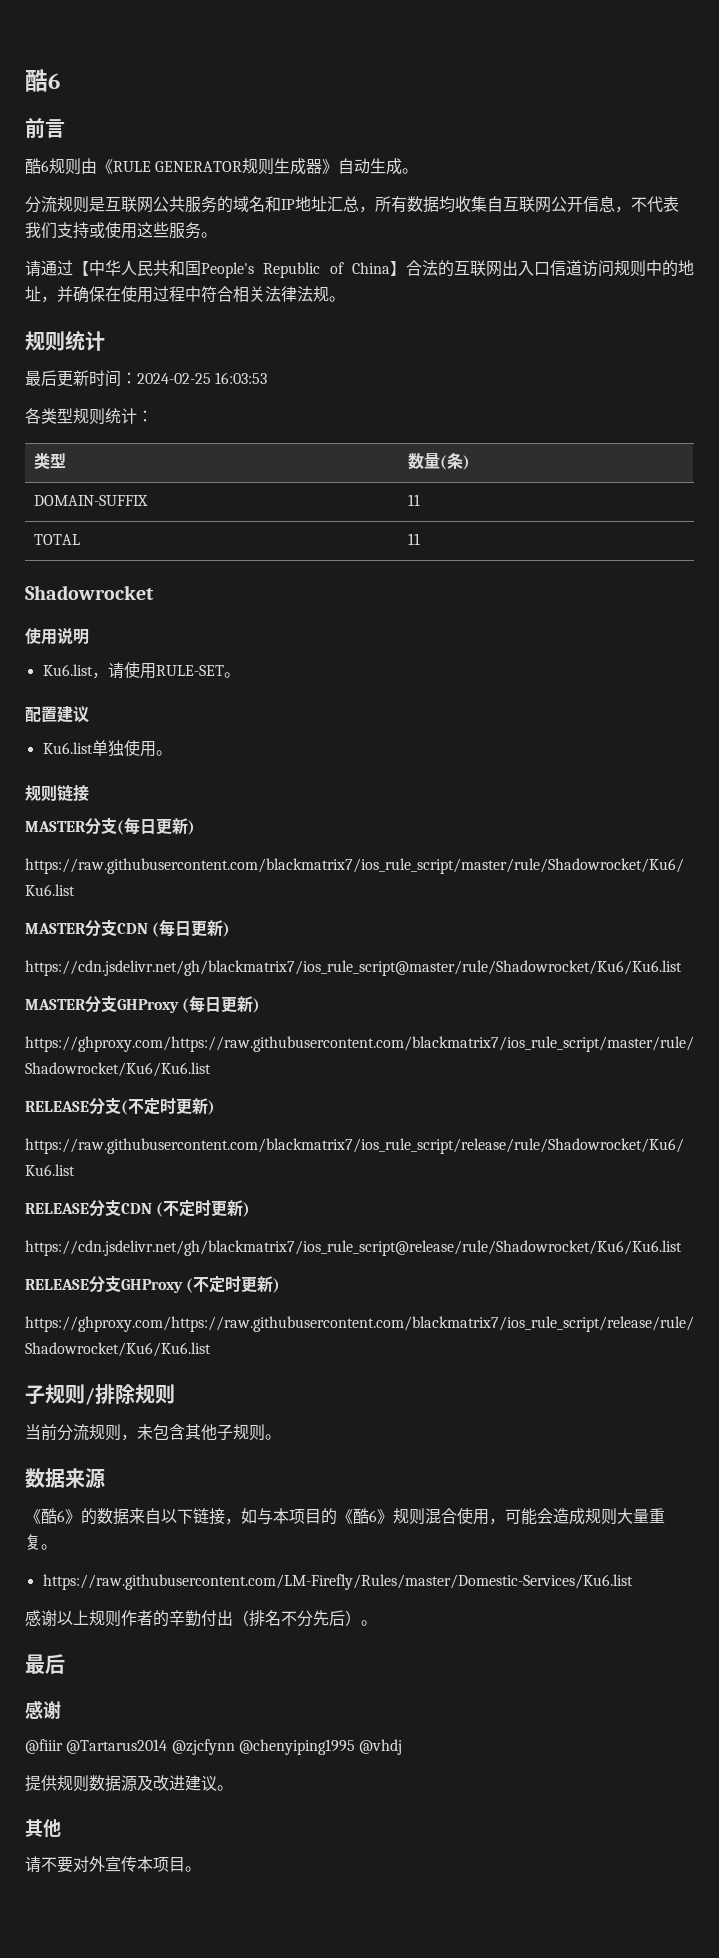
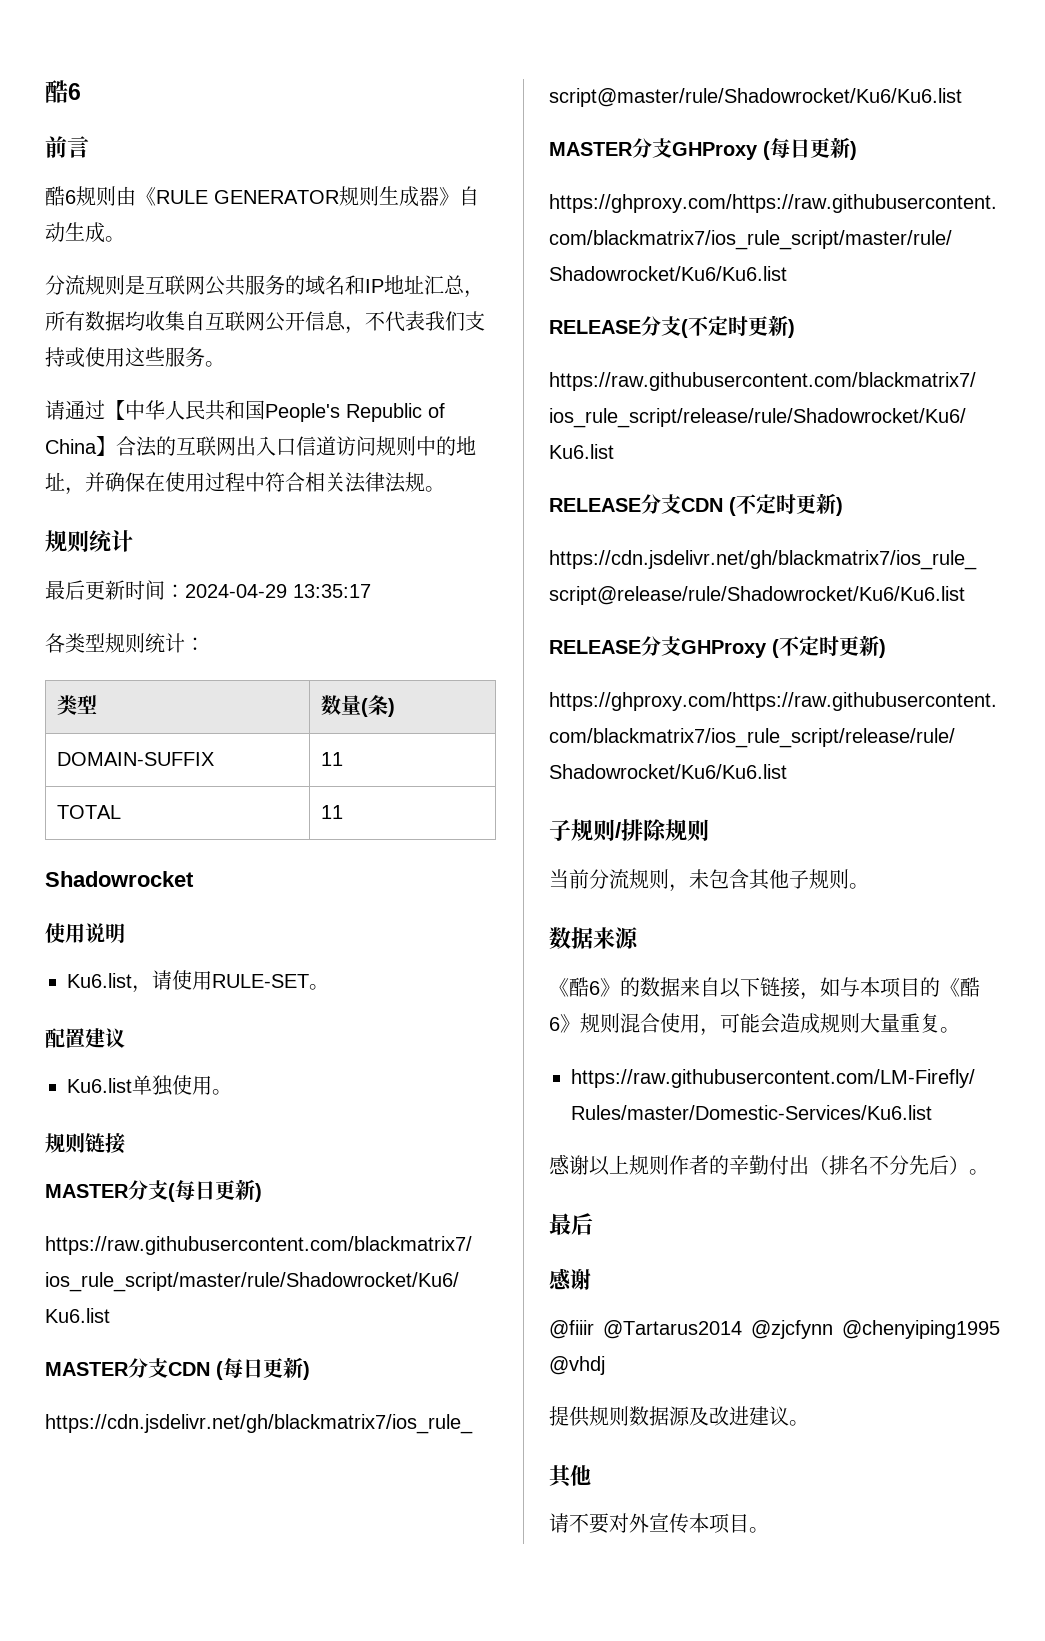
- 最后更新时间：2024-02-25 16:03:53
+ 最后更新时间：2024-04-29 13:35:17

